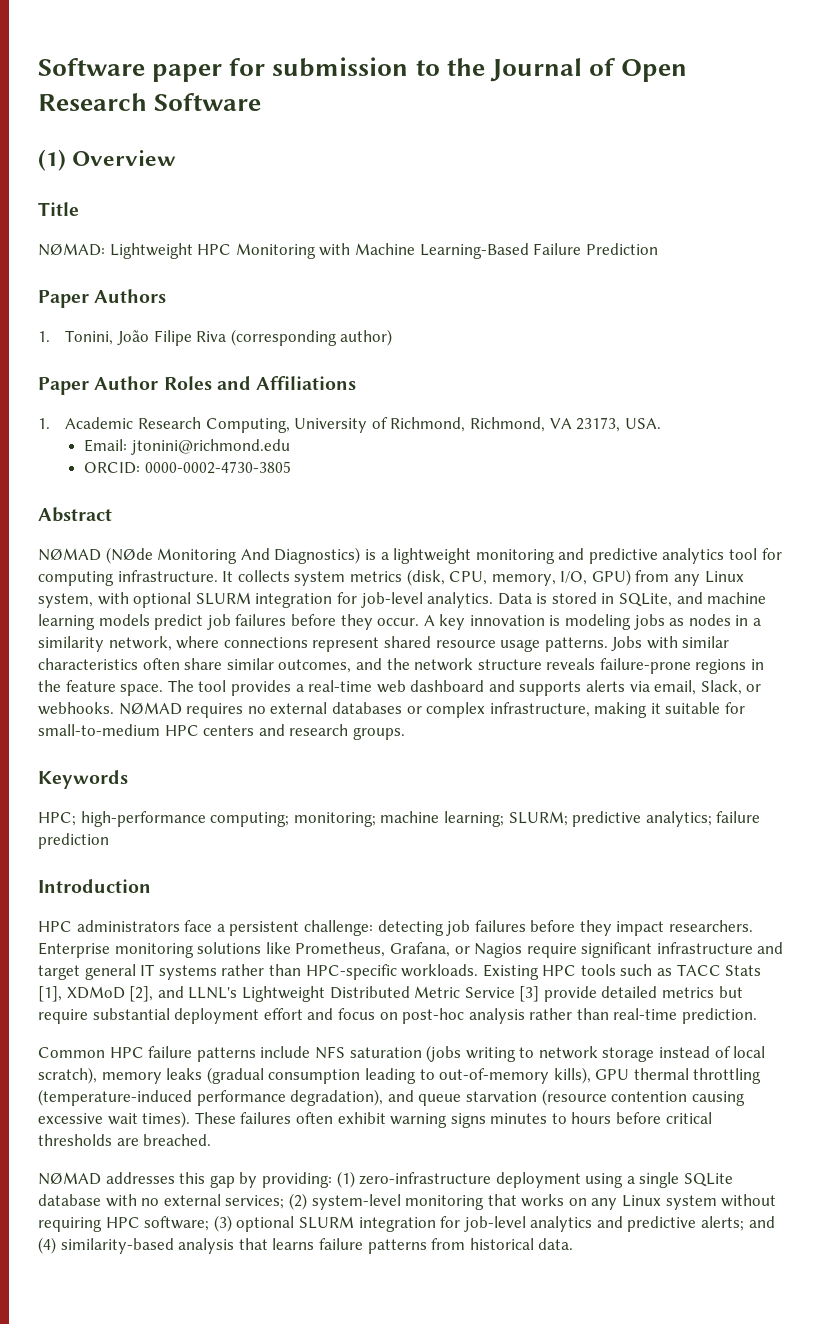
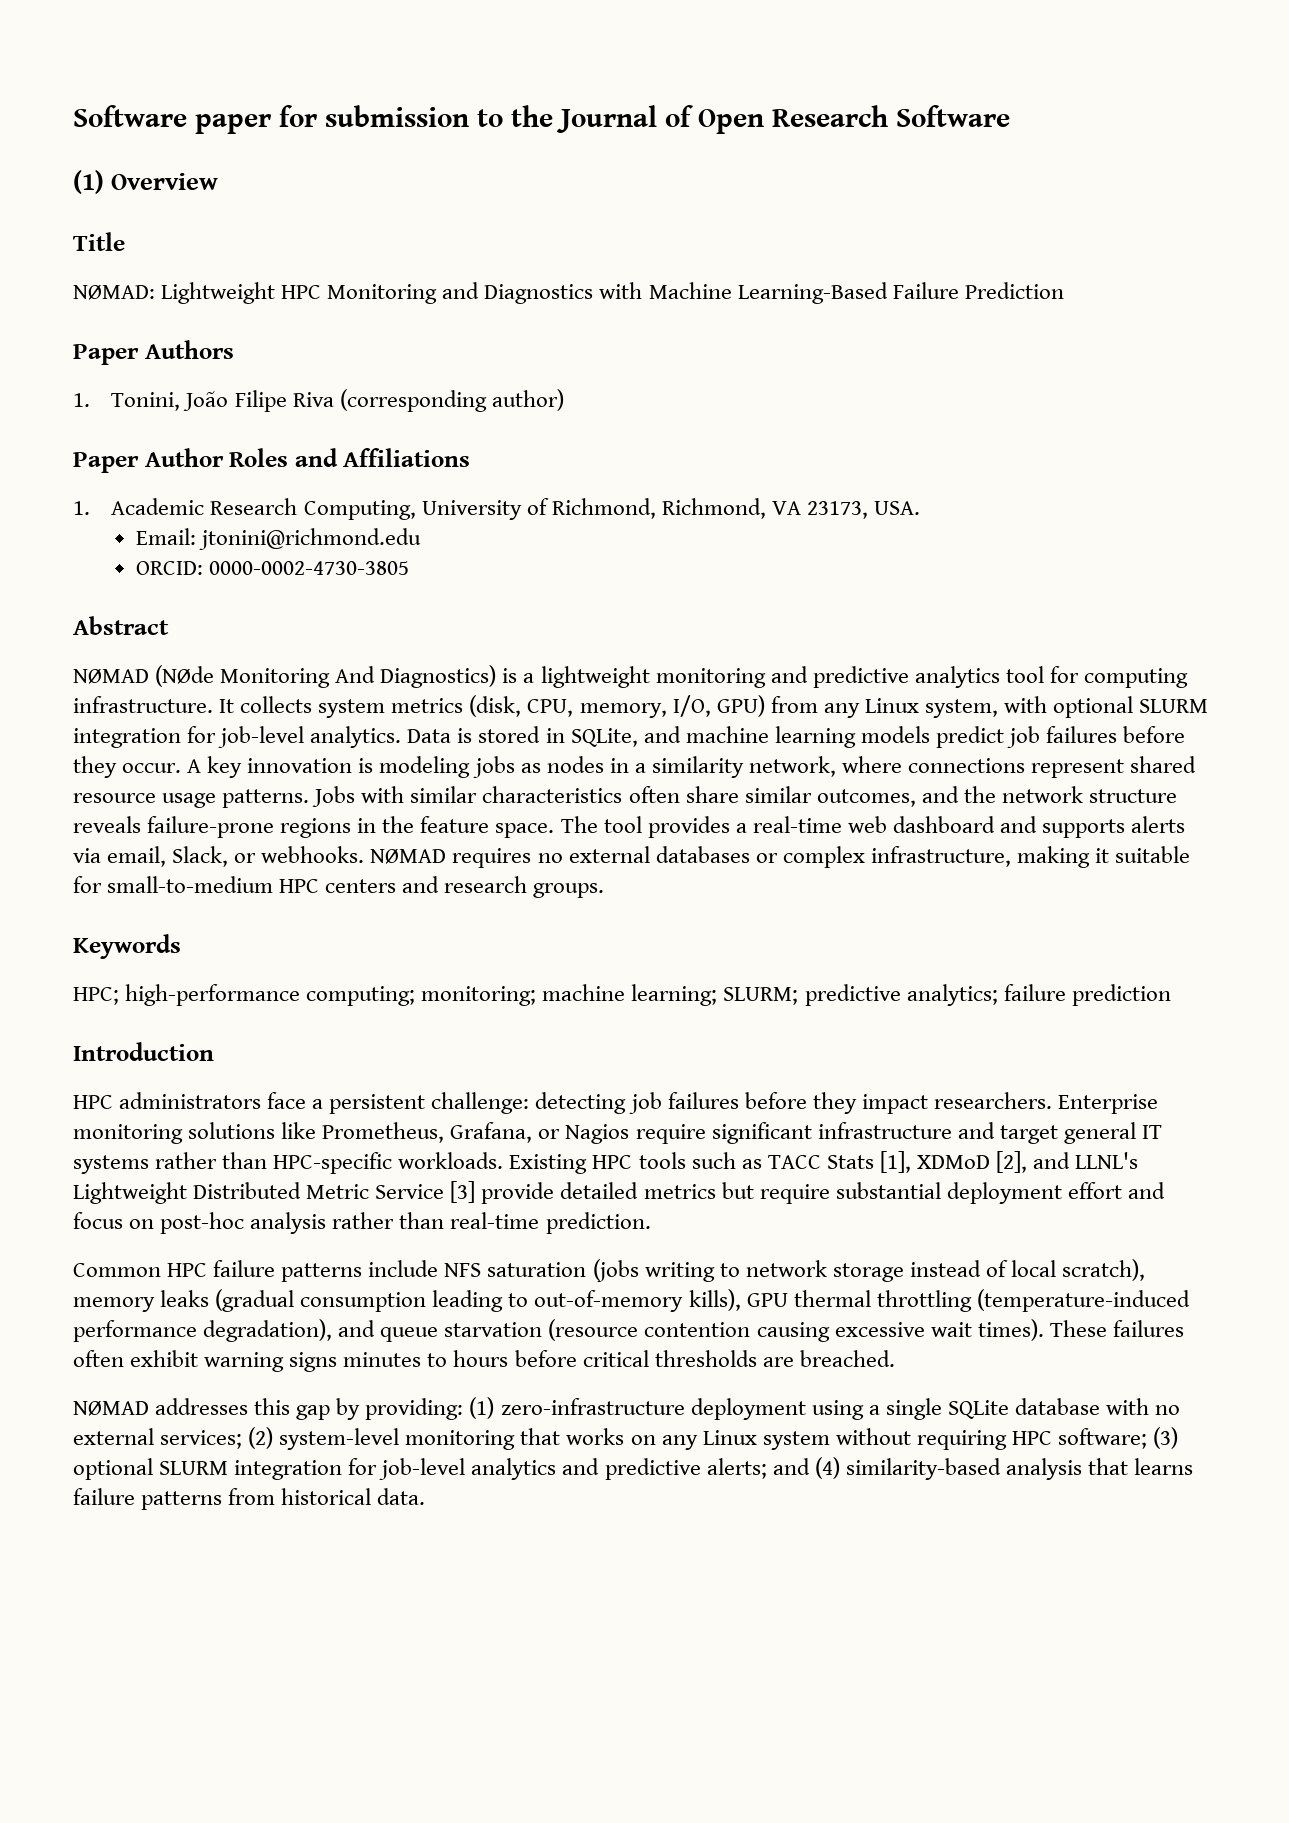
- NØMAD: Lightweight HPC Monitoring with Machine Learning-Based Failure Prediction
+ NØMAD: Lightweight HPC Monitoring and Diagnostics with Machine Learning-Based Failure Prediction

